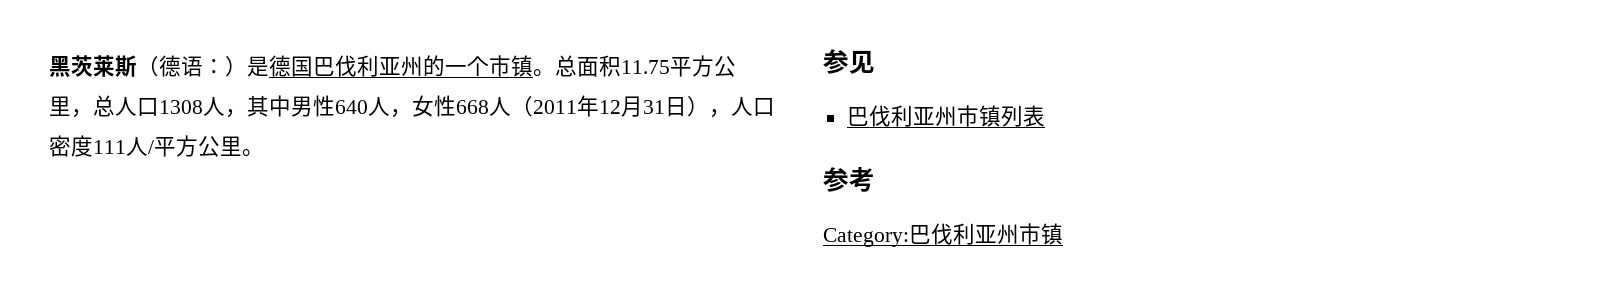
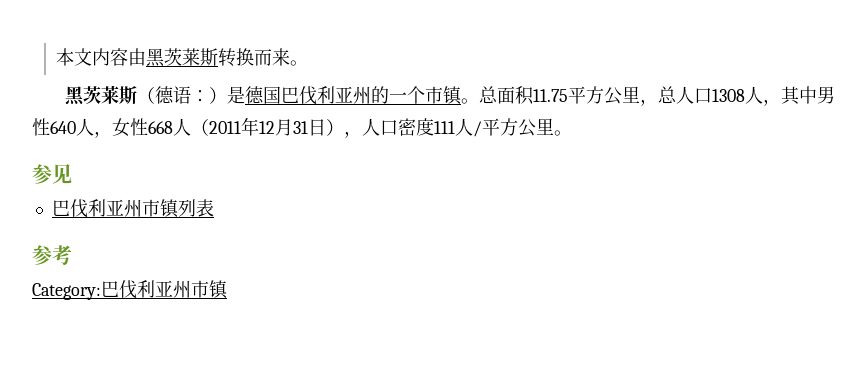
+ 本文内容由黑茨莱斯转换而来。

